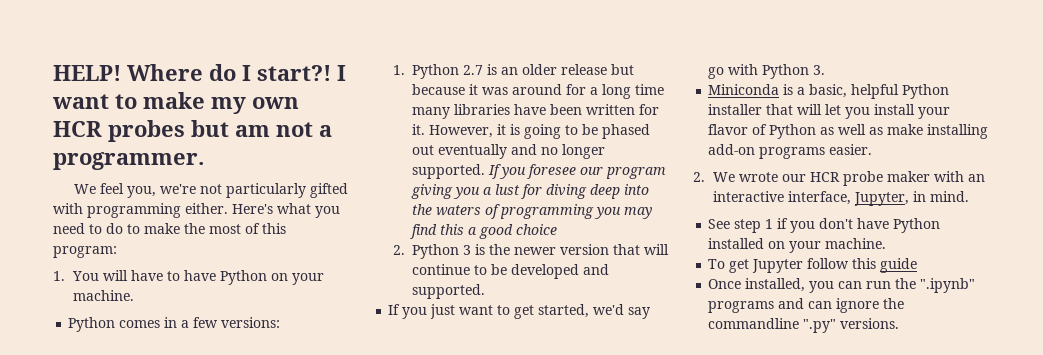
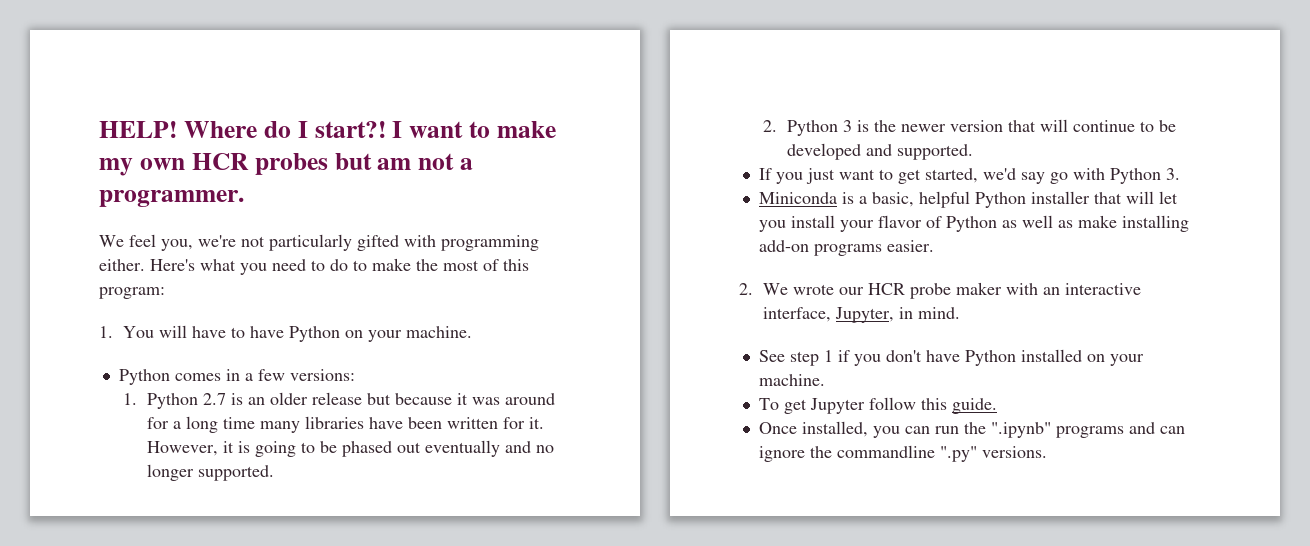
- If you foresee our program giving you a lust for diving deep into the waters of programming you may find this a good choice
- To get Jupyter follow this guide
+ To get Jupyter follow this guide.

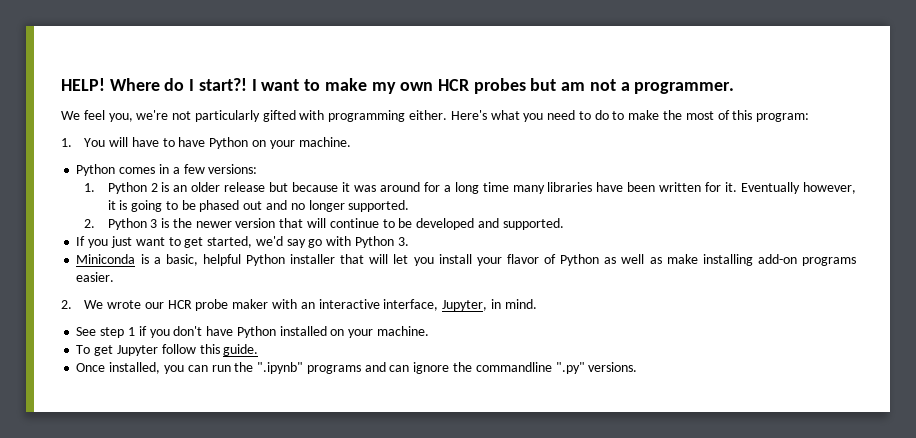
- 1. Python 2.7 is an older release but because it was around for a long time many libraries have been written for it.
+ 1. Python 2 is an older release but because it was around for a long time many libraries have been written for it.
- However, it is going to be phased out eventually and no longer supported.
+ Eventually however, it is going to be phased out and no longer supported.

